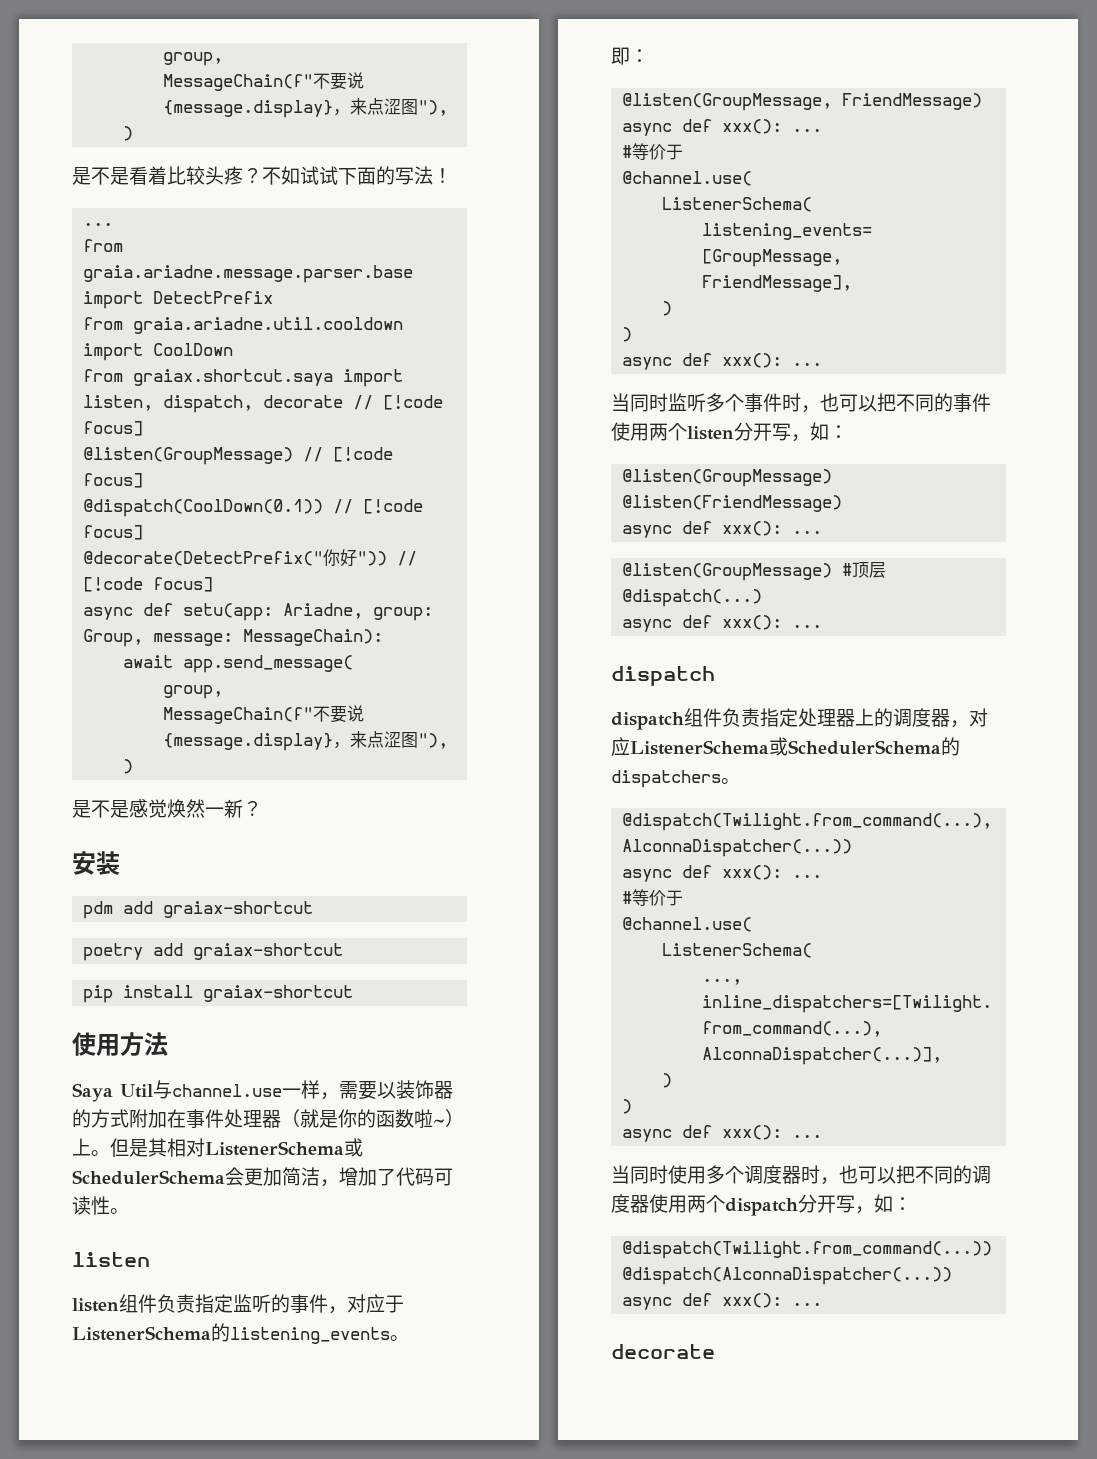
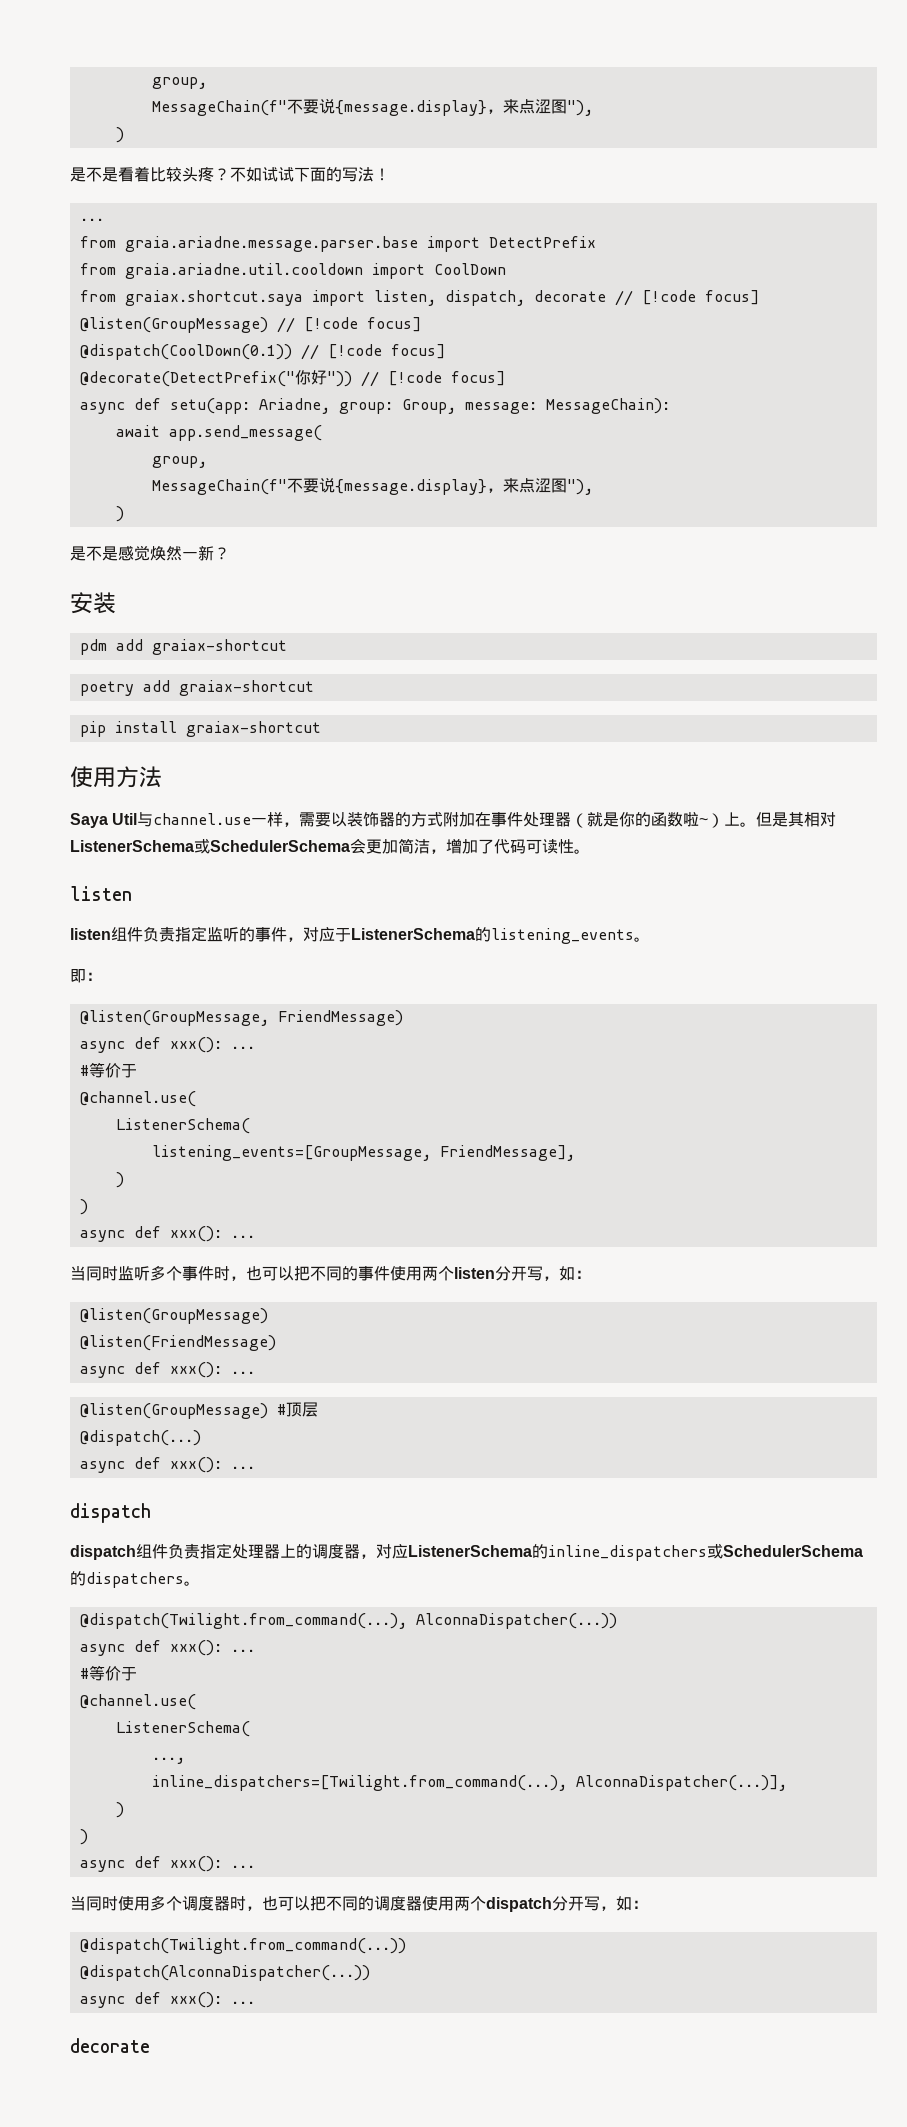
- dispatch组件负责指定处理器上的调度器，对应ListenerSchema或SchedulerSchema的dispatchers。
+ dispatch组件负责指定处理器上的调度器，对应ListenerSchema的inline_dispatchers或SchedulerSchema的dispatchers。

